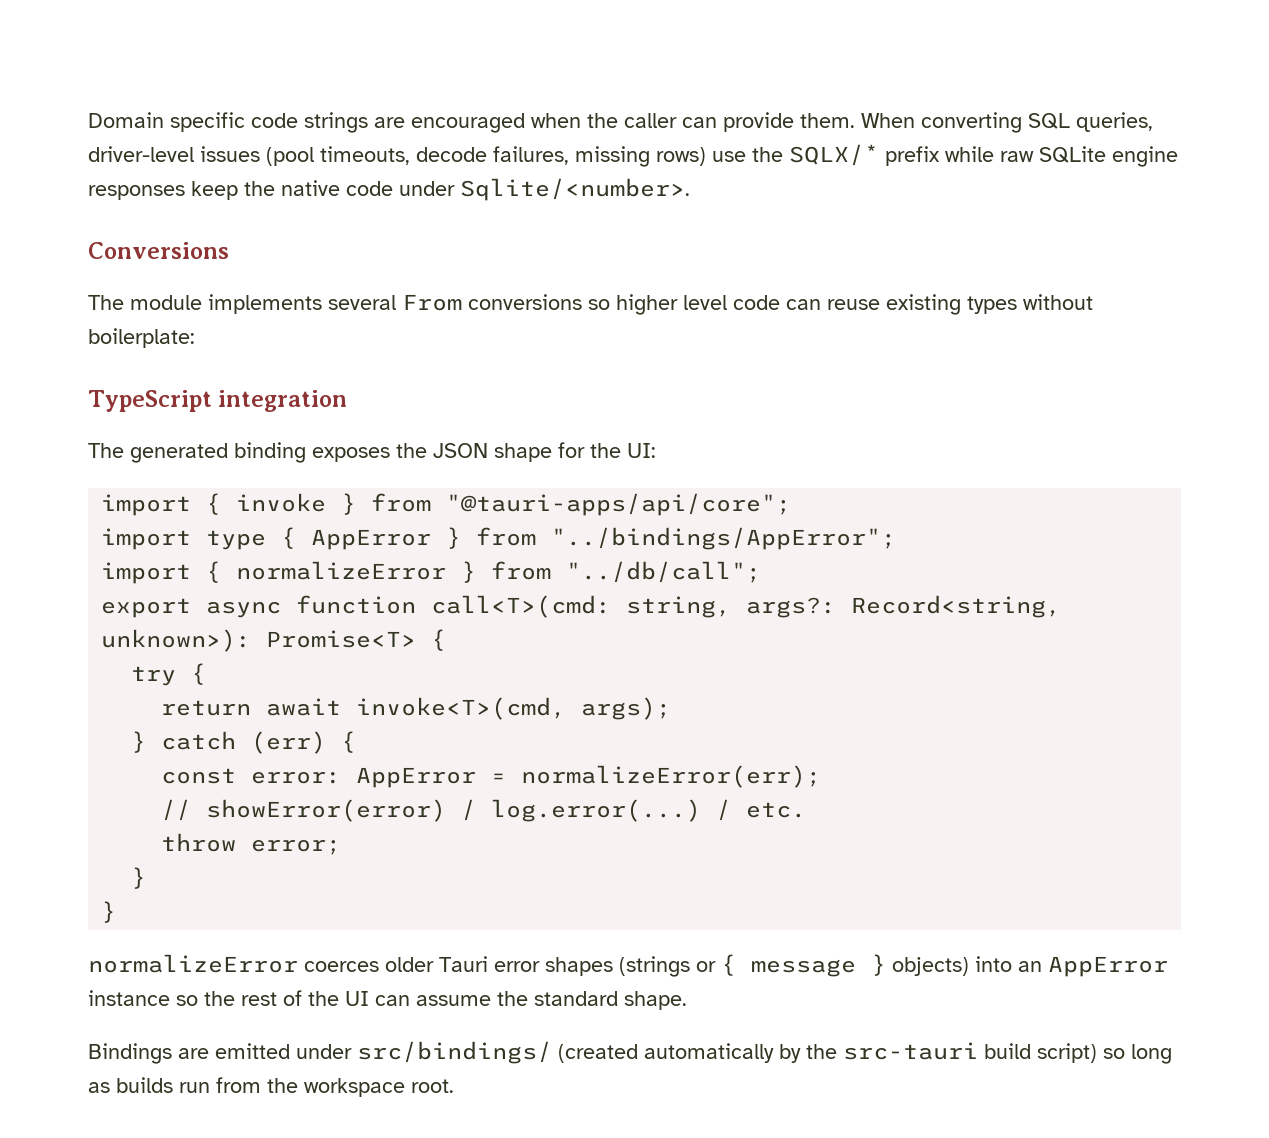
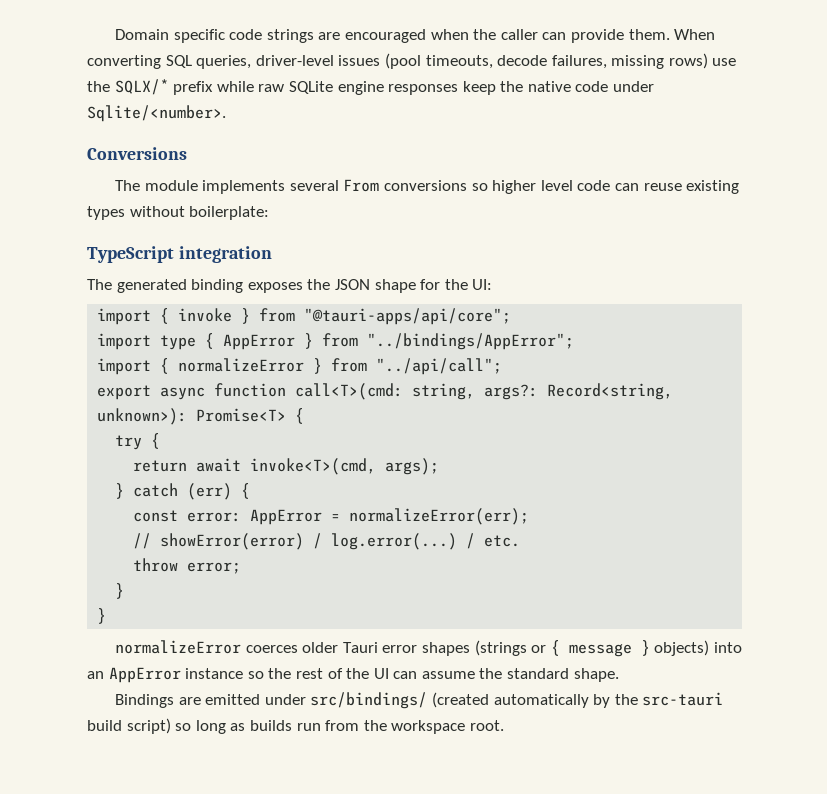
- import { normalizeError } from "../db/call";
+ import { normalizeError } from "../api/call";

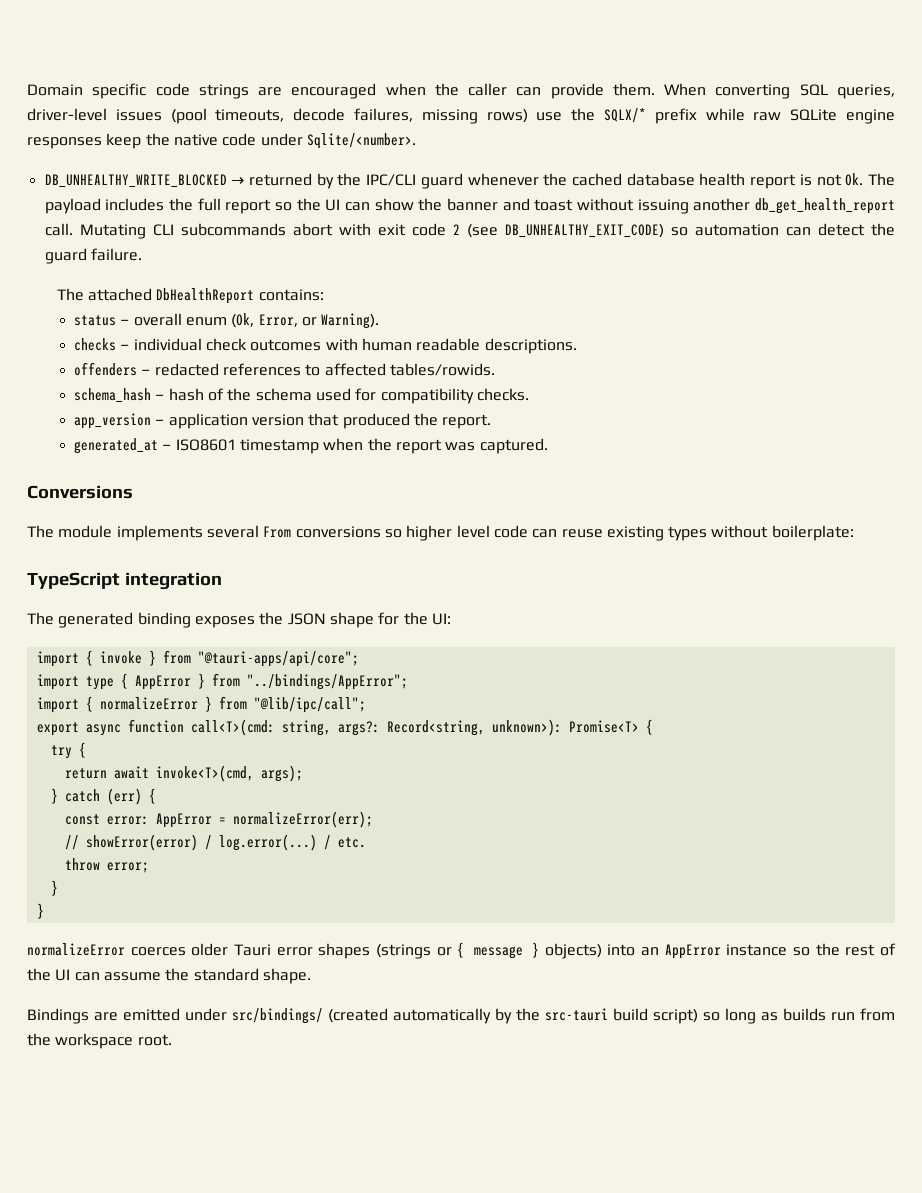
+ DB_UNHEALTHY_WRITE_BLOCKED → returned by the IPC/CLI guard whenever the cached database health report is not Ok. The payload includes the full report so the UI can show the banner and toast without issuing another db_get_health_report call. Mutating CLI subcommands abort with exit code 2 (see DB_UNHEALTHY_EXIT_CODE) so automation can detect the guard failure.
+ The attached DbHealthReport contains:
+ status – overall enum (Ok, Error, or Warning).
+ checks – individual check outcomes with human readable descriptions.
+ offenders – redacted references to affected tables/rowids.
+ schema_hash – hash of the schema used for compatibility checks.
+ app_version – application version that produced the report.
+ generated_at – ISO8601 timestamp when the report was captured.
- import { normalizeError } from "../api/call";
+ import { normalizeError } from "@lib/ipc/call";

